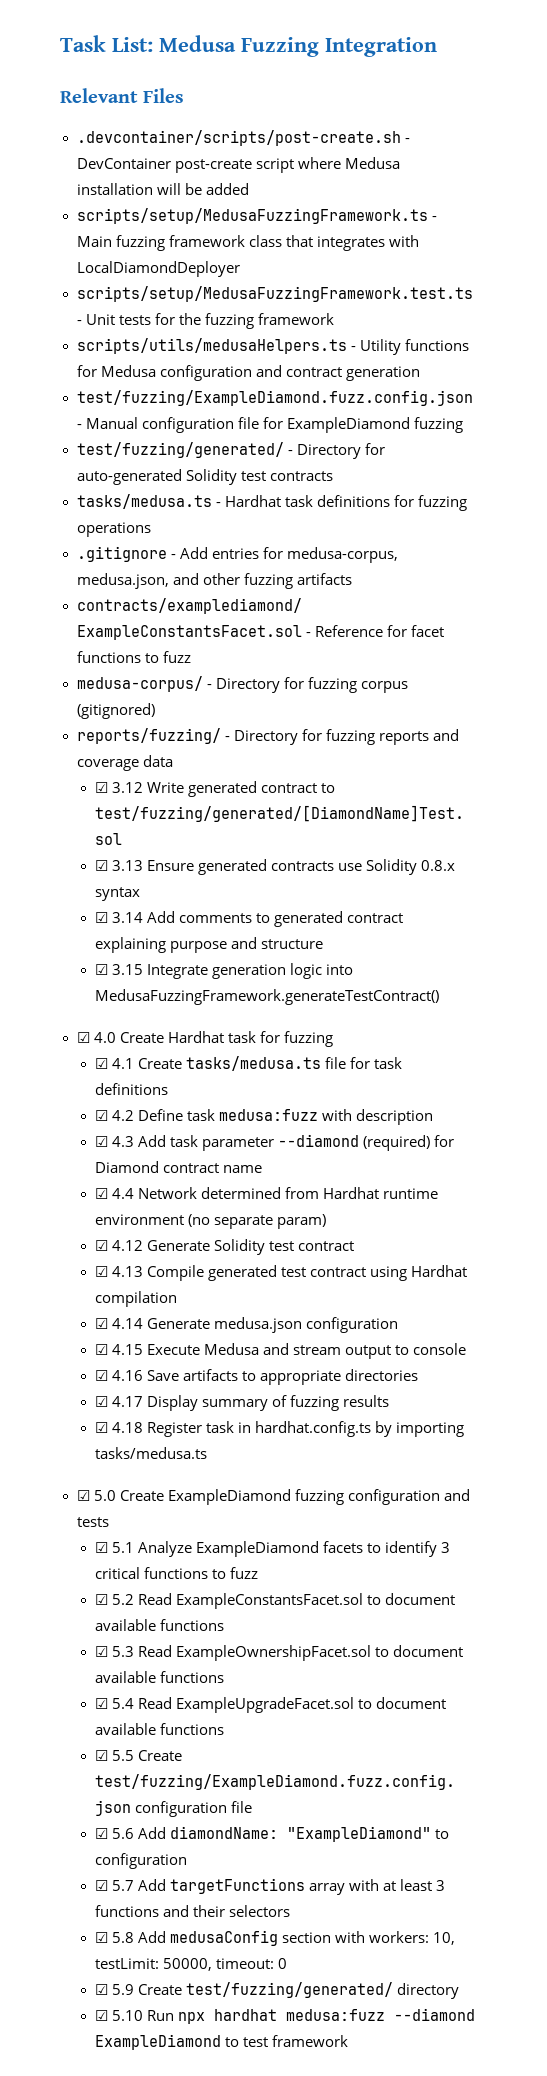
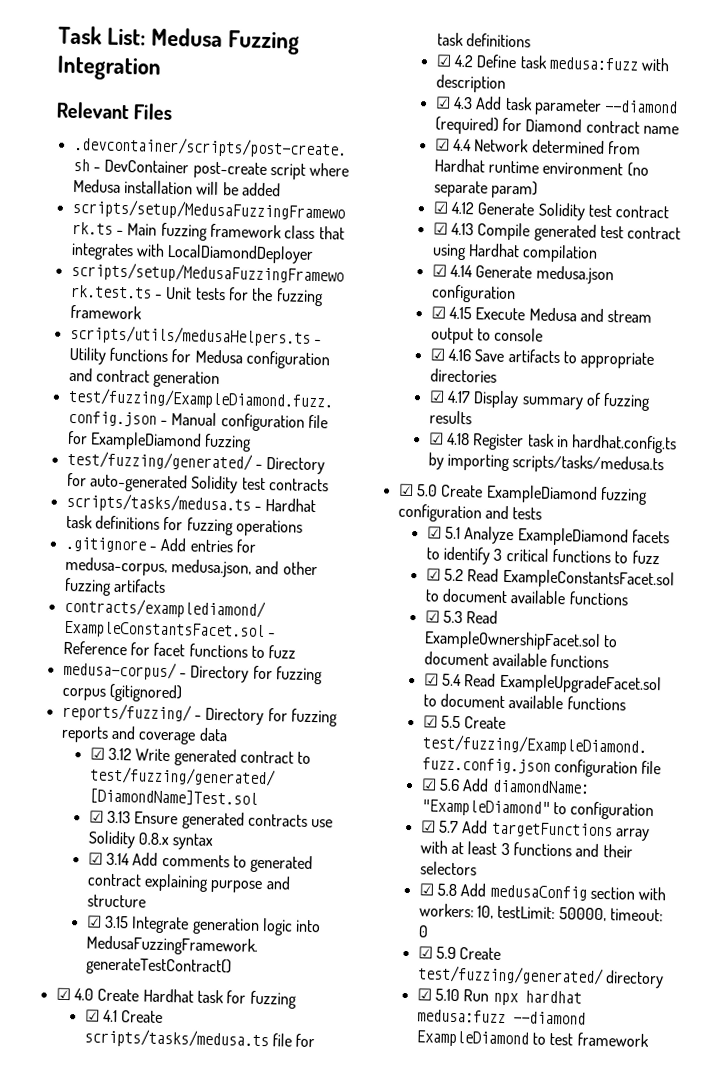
- tasks/medusa.ts - Hardhat task definitions for fuzzing operations
+ scripts/tasks/medusa.ts - Hardhat task definitions for fuzzing operations
- ☑ 4.1 Create tasks/medusa.ts file for task definitions
+ ☑ 4.1 Create scripts/tasks/medusa.ts file for task definitions
- ☑ 4.18 Register task in hardhat.config.ts by importing tasks/medusa.ts
+ ☑ 4.18 Register task in hardhat.config.ts by importing scripts/tasks/medusa.ts

